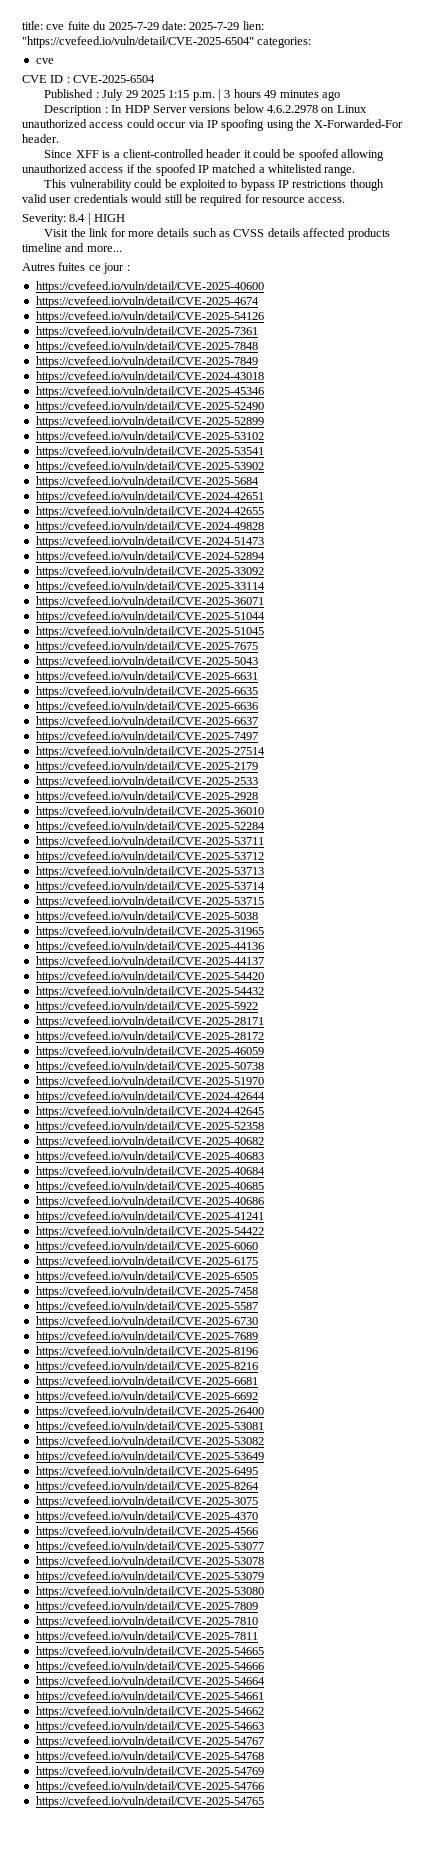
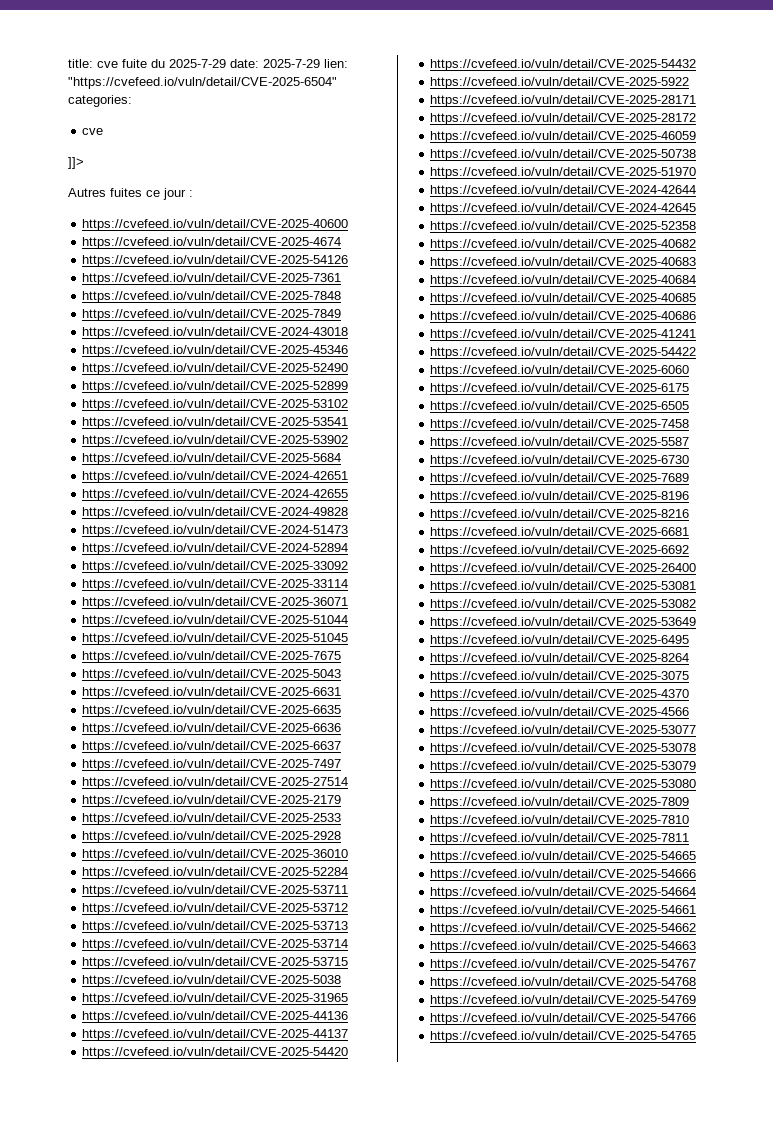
- CVE ID : CVE-2025-6504
- Published : July 29 2025 1:15 p.m. | 3 hours 49 minutes ago
- Description : In HDP Server versions below 4.6.2.2978 on Linux unauthorized access could occur via IP spoofing using the X-Forwarded-For header.
- Since XFF is a client-controlled header it could be spoofed allowing unauthorized access if the spoofed IP matched a whitelisted range.
- This vulnerability could be exploited to bypass IP restrictions though valid user credentials would still be required for resource access.
- Severity: 8.4 | HIGH
- Visit the link for more details such as CVSS details affected products timeline and more...
+ ]]>

